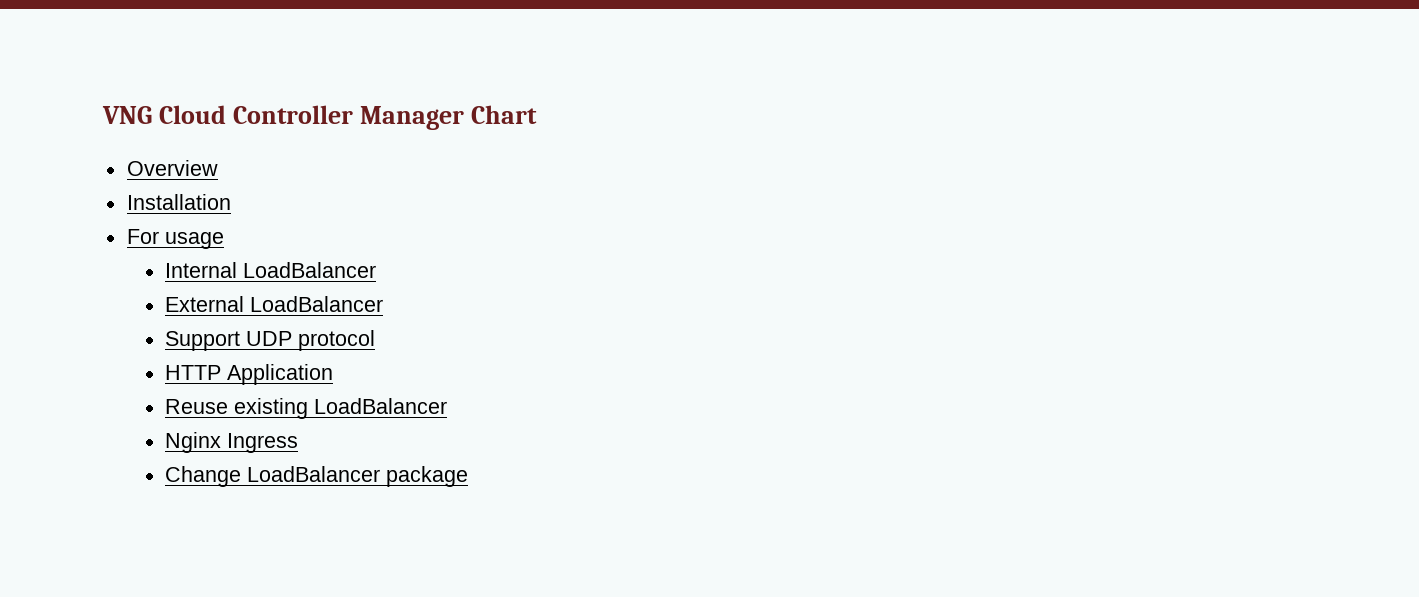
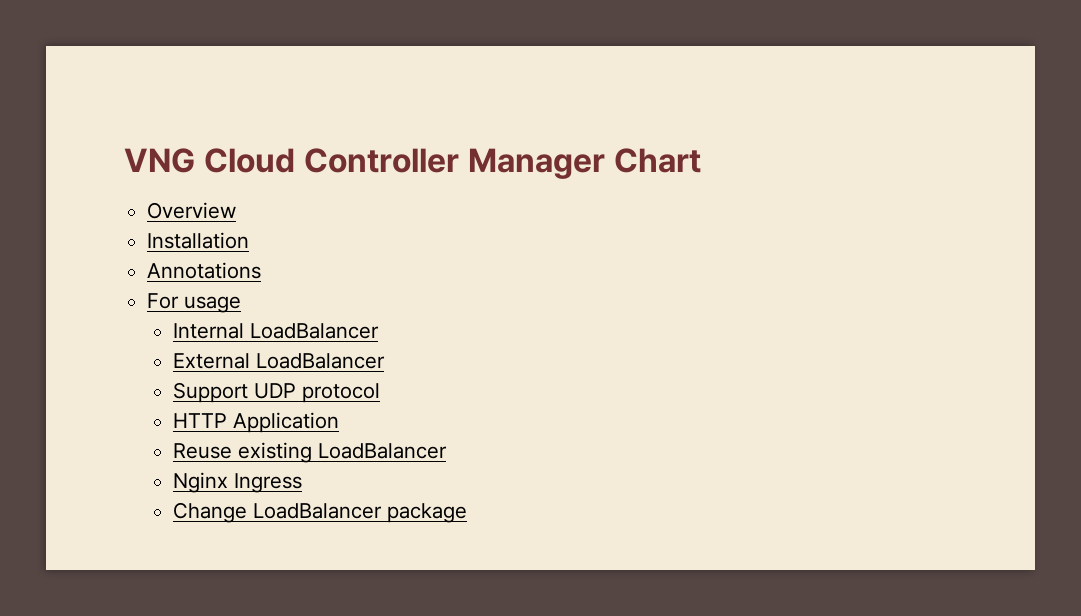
+ Annotations

